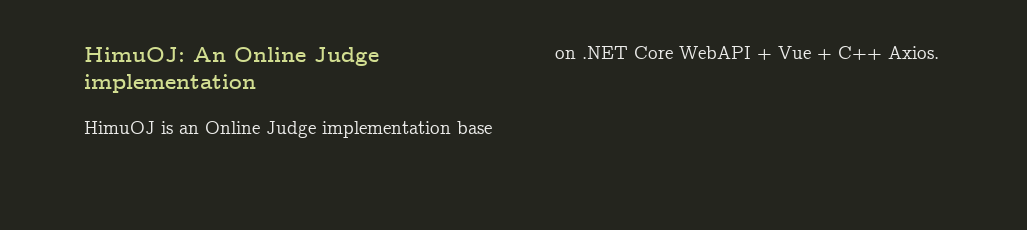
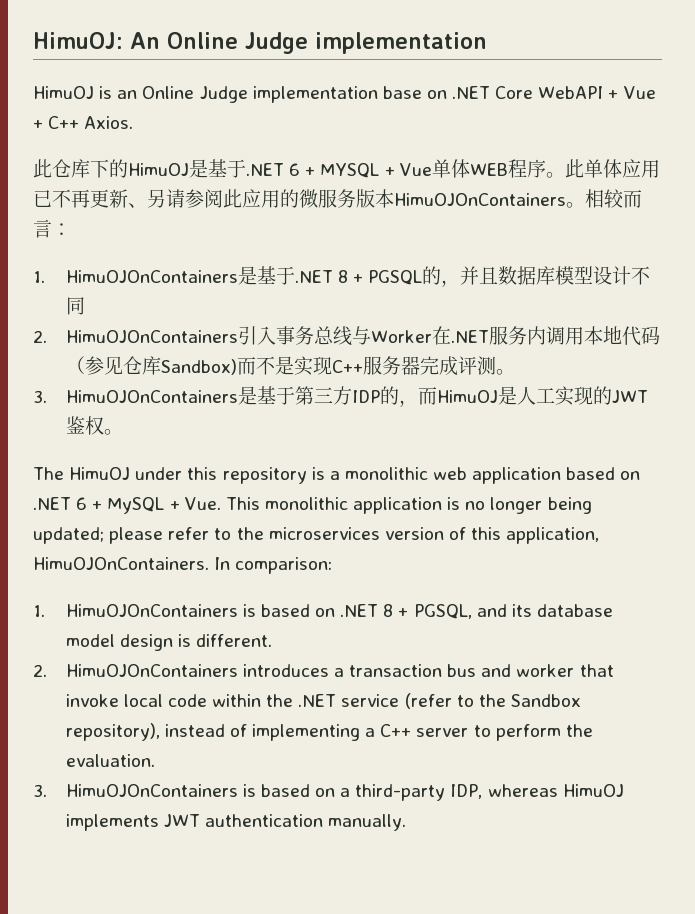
+ 此仓库下的HimuOJ是基于.NET 6 + MYSQL + Vue单体WEB程序。此单体应用已不再更新、另请参阅此应用的微服务版本HimuOJOnContainers。相较而言：
+ 1. HimuOJOnContainers是基于.NET 8 + PGSQL的，并且数据库模型设计不同
+ 2. HimuOJOnContainers引入事务总线与Worker在.NET服务内调用本地代码（参见仓库Sandbox)而不是实现C++服务器完成评测。
+ 3. HimuOJOnContainers是基于第三方IDP的，而HimuOJ是人工实现的JWT鉴权。
+ The HimuOJ under this repository is a monolithic web application based on .NET 6 + MySQL + Vue. This monolithic application is no longer being updated; please refer to the microservices version of this application, HimuOJOnContainers. In comparison:
+ 1. HimuOJOnContainers is based on .NET 8 + PGSQL, and its database model design is different.
+ 2. HimuOJOnContainers introduces a transaction bus and worker that invoke local code within the .NET service (refer to the Sandbox repository), instead of implementing a C++ server to perform the evaluation.
+ 3. HimuOJOnContainers is based on a third-party IDP, whereas HimuOJ implements JWT authentication manually.

